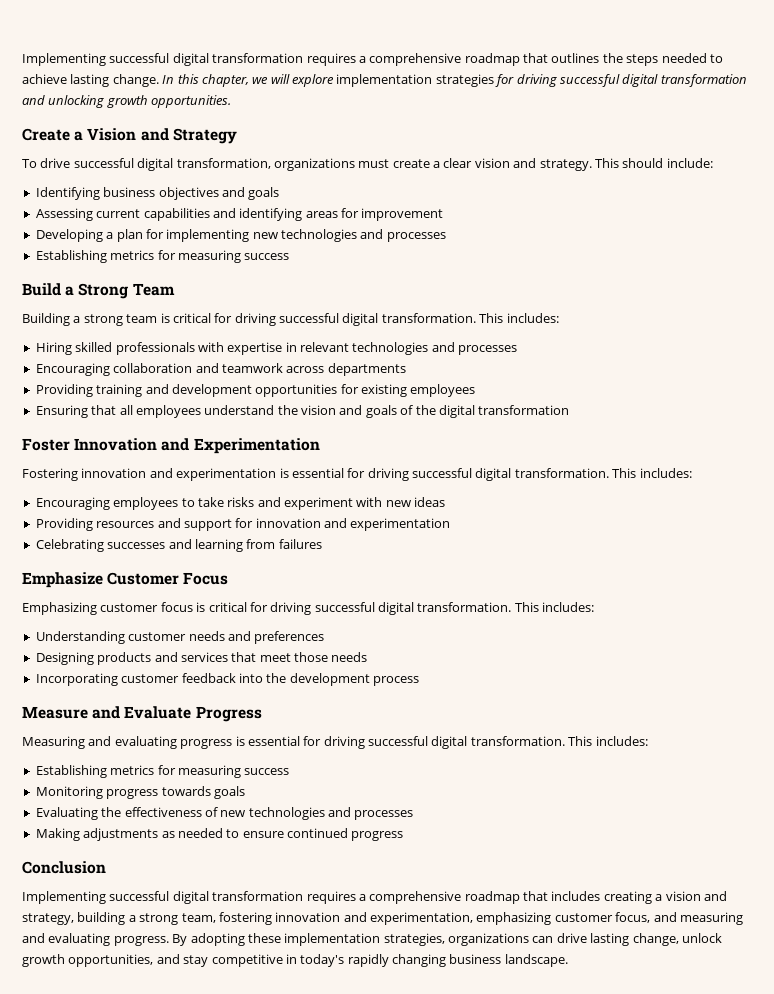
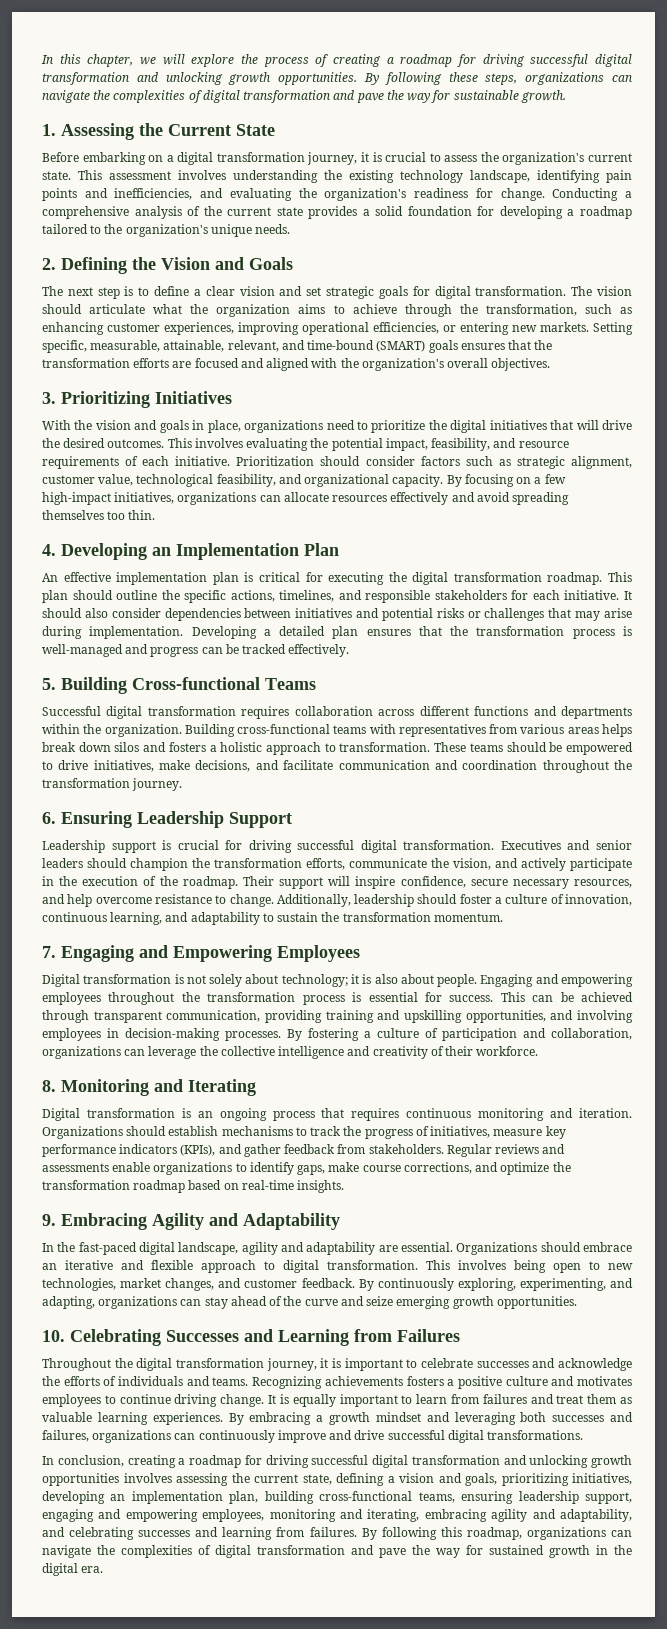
- Implementing successful digital transformation requires a comprehensive roadmap that outlines the steps needed to achieve lasting change. In this chapter, we will explore implementation strategies for driving successful digital transformation and unlocking growth opportunities.
- Create a Vision and Strategy
- To drive successful digital transformation, organizations must create a clear vision and strategy. This should include:
- Identifying business objectives and goals
- Assessing current capabilities and identifying areas for improvement
- Developing a plan for implementing new technologies and processes
- Establishing metrics for measuring success
- Build a Strong Team
- Building a strong team is critical for driving successful digital transformation. This includes:
- Hiring skilled professionals with expertise in relevant technologies and processes
- Encouraging collaboration and teamwork across departments
- Providing training and development opportunities for existing employees
- Ensuring that all employees understand the vision and goals of the digital transformation
- Foster Innovation and Experimentation
- Fostering innovation and experimentation is essential for driving successful digital transformation. This includes:
- Encouraging employees to take risks and experiment with new ideas
- Providing resources and support for innovation and experimentation
- Celebrating successes and learning from failures
- Emphasize Customer Focus
- Emphasizing customer focus is critical for driving successful digital transformation. This includes:
- Understanding customer needs and preferences
- Designing products and services that meet those needs
- Incorporating customer feedback into the development process
- Measure and Evaluate Progress
- Measuring and evaluating progress is essential for driving successful digital transformation. This includes:
- Establishing metrics for measuring success
- Monitoring progress towards goals
- Evaluating the effectiveness of new technologies and processes
- Making adjustments as needed to ensure continued progress
- Conclusion
- Implementing successful digital transformation requires a comprehensive roadmap that includes creating a vision and strategy, building a strong team, fostering innovation and experimentation, emphasizing customer focus, and measuring and evaluating progress. By adopting these implementation strategies, organizations can drive lasting change, unlock growth opportunities, and stay competitive in today's rapidly changing business landscape.
+ In this chapter, we will explore the process of creating a roadmap for driving successful digital transformation and unlocking growth opportunities. By following these steps, organizations can navigate the complexities of digital transformation and pave the way for sustainable growth.
+ 1. Assessing the Current State
+ Before embarking on a digital transformation journey, it is crucial to assess the organization's current state. This assessment involves understanding the existing technology landscape, identifying pain points and inefficiencies, and evaluating the organization's readiness for change. Conducting a comprehensive analysis of the current state provides a solid foundation for developing a roadmap tailored to the organization's unique needs.
+ 2. Defining the Vision and Goals
+ The next step is to define a clear vision and set strategic goals for digital transformation. The vision should articulate what the organization aims to achieve through the transformation, such as enhancing customer experiences, improving operational efficiencies, or entering new markets. Setting specific, measurable, attainable, relevant, and time-bound (SMART) goals ensures that the transformation efforts are focused and aligned with the organization's overall objectives.
+ 3. Prioritizing Initiatives
+ With the vision and goals in place, organizations need to prioritize the digital initiatives that will drive the desired outcomes. This involves evaluating the potential impact, feasibility, and resource requirements of each initiative. Prioritization should consider factors such as strategic alignment, customer value, technological feasibility, and organizational capacity. By focusing on a few high-impact initiatives, organizations can allocate resources effectively and avoid spreading themselves too thin.
+ 4. Developing an Implementation Plan
+ An effective implementation plan is critical for executing the digital transformation roadmap. This plan should outline the specific actions, timelines, and responsible stakeholders for each initiative. It should also consider dependencies between initiatives and potential risks or challenges that may arise during implementation. Developing a detailed plan ensures that the transformation process is well-managed and progress can be tracked effectively.
+ 5. Building Cross-functional Teams
+ Successful digital transformation requires collaboration across different functions and departments within the organization. Building cross-functional teams with representatives from various areas helps break down silos and fosters a holistic approach to transformation. These teams should be empowered to drive initiatives, make decisions, and facilitate communication and coordination throughout the transformation journey.
+ 6. Ensuring Leadership Support
+ Leadership support is crucial for driving successful digital transformation. Executives and senior leaders should champion the transformation efforts, communicate the vision, and actively participate in the execution of the roadmap. Their support will inspire confidence, secure necessary resources, and help overcome resistance to change. Additionally, leadership should foster a culture of innovation, continuous learning, and adaptability to sustain the transformation momentum.
+ 7. Engaging and Empowering Employees
+ Digital transformation is not solely about technology; it is also about people. Engaging and empowering employees throughout the transformation process is essential for success. This can be achieved through transparent communication, providing training and upskilling opportunities, and involving employees in decision-making processes. By fostering a culture of participation and collaboration, organizations can leverage the collective intelligence and creativity of their workforce.
+ 8. Monitoring and Iterating
+ Digital transformation is an ongoing process that requires continuous monitoring and iteration. Organizations should establish mechanisms to track the progress of initiatives, measure key performance indicators (KPIs), and gather feedback from stakeholders. Regular reviews and assessments enable organizations to identify gaps, make course corrections, and optimize the transformation roadmap based on real-time insights.
+ 9. Embracing Agility and Adaptability
+ In the fast-paced digital landscape, agility and adaptability are essential. Organizations should embrace an iterative and flexible approach to digital transformation. This involves being open to new technologies, market changes, and customer feedback. By continuously exploring, experimenting, and adapting, organizations can stay ahead of the curve and seize emerging growth opportunities.
+ 10. Celebrating Successes and Learning from Failures
+ Throughout the digital transformation journey, it is important to celebrate successes and acknowledge the efforts of individuals and teams. Recognizing achievements fosters a positive culture and motivates employees to continue driving change. It is equally important to learn from failures and treat them as valuable learning experiences. By embracing a growth mindset and leveraging both successes and failures, organizations can continuously improve and drive successful digital transformations.
+ In conclusion, creating a roadmap for driving successful digital transformation and unlocking growth opportunities involves assessing the current state, defining a vision and goals, prioritizing initiatives, developing an implementation plan, building cross-functional teams, ensuring leadership support, engaging and empowering employees, monitoring and iterating, embracing agility and adaptability, and celebrating successes and learning from failures. By following this roadmap, organizations can navigate the complexities of digital transformation and pave the way for sustained growth in the digital era.

